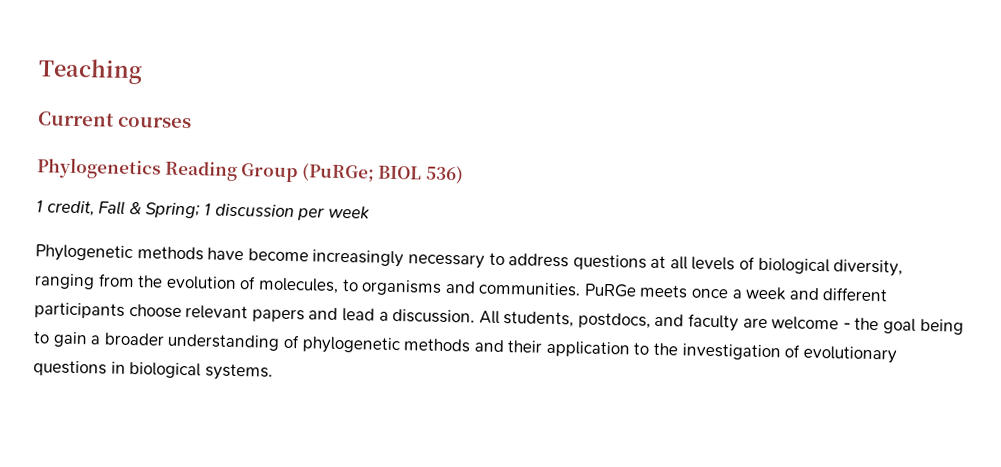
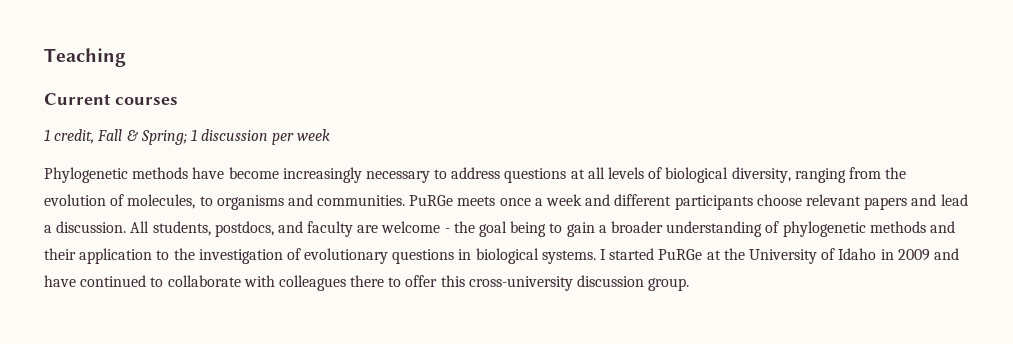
- Phylogenetics Reading Group (PuRGe; BIOL 536)
+ I started PuRGe at the University of Idaho in 2009 and have continued to collaborate with colleagues there to offer this cross-university discussion group.

